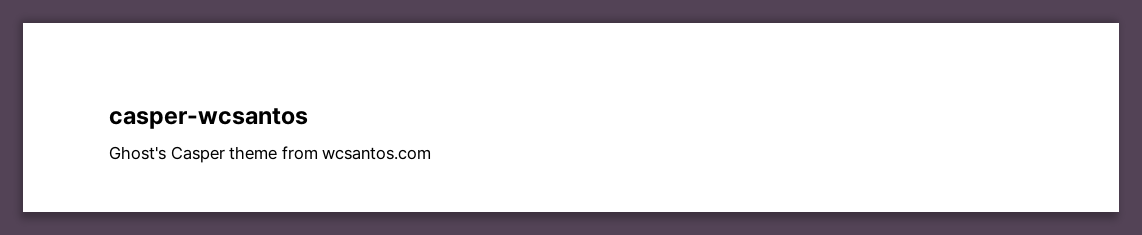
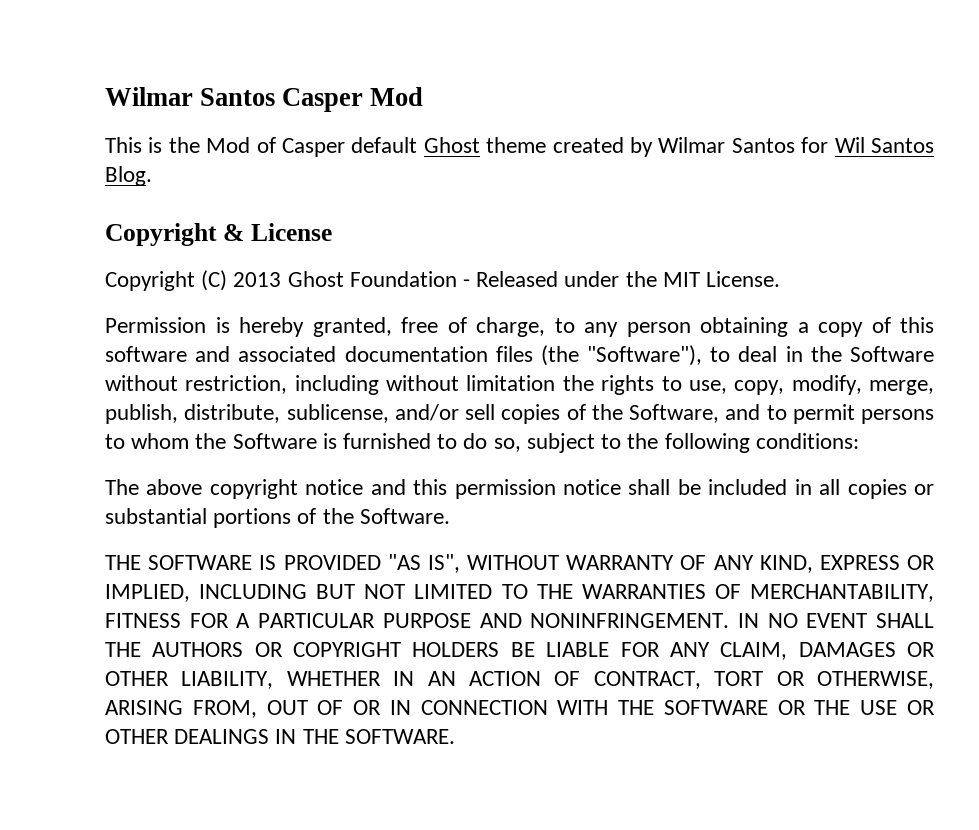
- casper-wcsantos
- Ghost's Casper theme from wcsantos.com
+ Wilmar Santos Casper Mod
+ This is the Mod of Casper default Ghost theme created by Wilmar Santos for Wil Santos Blog.
+ Copyright & License
+ Copyright (C) 2013 Ghost Foundation - Released under the MIT License.
+ Permission is hereby granted, free of charge, to any person obtaining a copy of this software and associated documentation files (the "Software"), to deal in the Software without restriction, including without limitation the rights to use, copy, modify, merge, publish, distribute, sublicense, and/or sell copies of the Software, and to permit persons to whom the Software is furnished to do so, subject to the following conditions:
+ The above copyright notice and this permission notice shall be included in all copies or substantial portions of the Software.
+ THE SOFTWARE IS PROVIDED "AS IS", WITHOUT WARRANTY OF ANY KIND, EXPRESS OR IMPLIED, INCLUDING BUT NOT LIMITED TO THE WARRANTIES OF MERCHANTABILITY, FITNESS FOR A PARTICULAR PURPOSE AND NONINFRINGEMENT. IN NO EVENT SHALL THE AUTHORS OR COPYRIGHT HOLDERS BE LIABLE FOR ANY CLAIM, DAMAGES OR OTHER LIABILITY, WHETHER IN AN ACTION OF CONTRACT, TORT OR OTHERWISE, ARISING FROM, OUT OF OR IN CONNECTION WITH THE SOFTWARE OR THE USE OR OTHER DEALINGS IN THE SOFTWARE.

